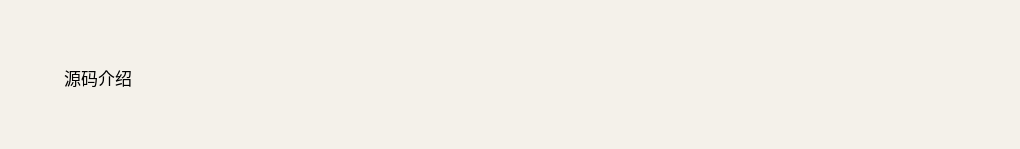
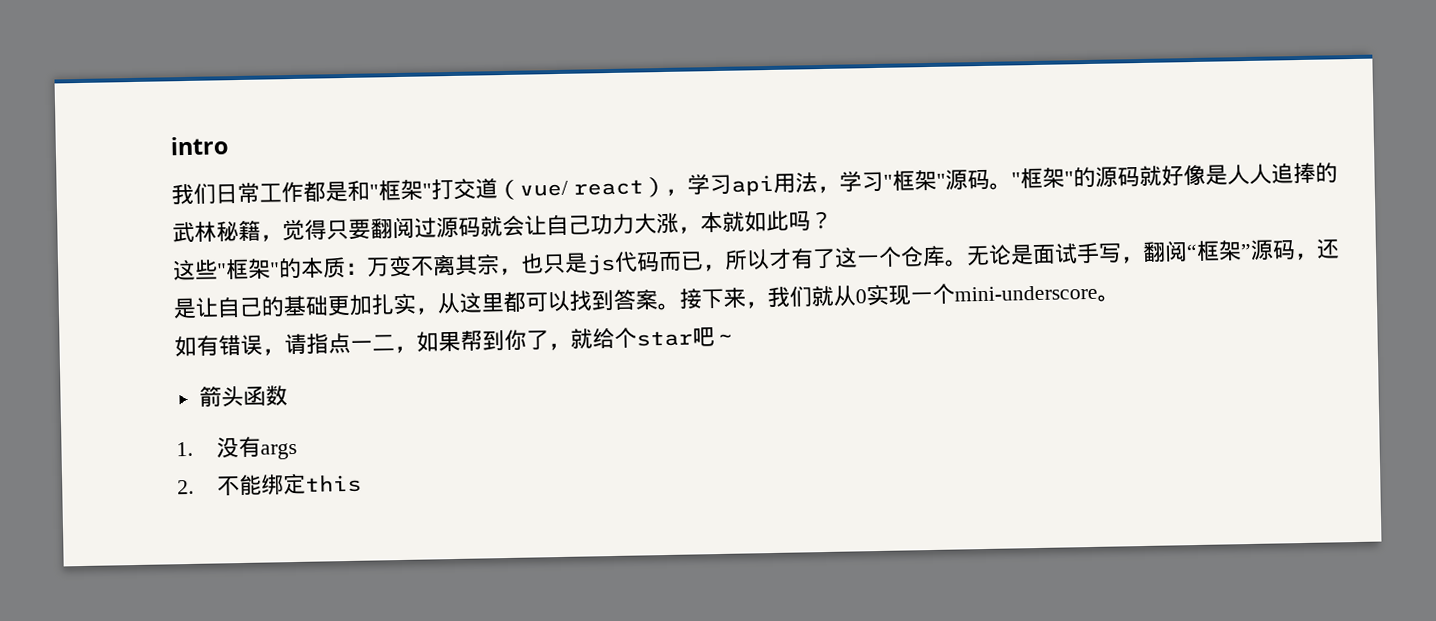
- 源码介绍
+ intro
+ 我们日常工作都是和"框架"打交道（vue/ react），学习api用法，学习"框架"源码。"框架"的源码就好像是人人追捧的武林秘籍，觉得只要翻阅过源码就会让自己功力大涨，本就如此吗？
+ 这些"框架"的本质：万变不离其宗，也只是js代码而已，所以才有了这一个仓库。无论是面试手写，翻阅“框架”源码，还是让自己的基础更加扎实，从这里都可以找到答案。接下来，我们就从0实现一个mini-underscore。
+ 如有错误，请指点一二，如果帮到你了，就给个star吧～
+ 箭头函数
+ 1.没有args
+ 2.不能绑定this

